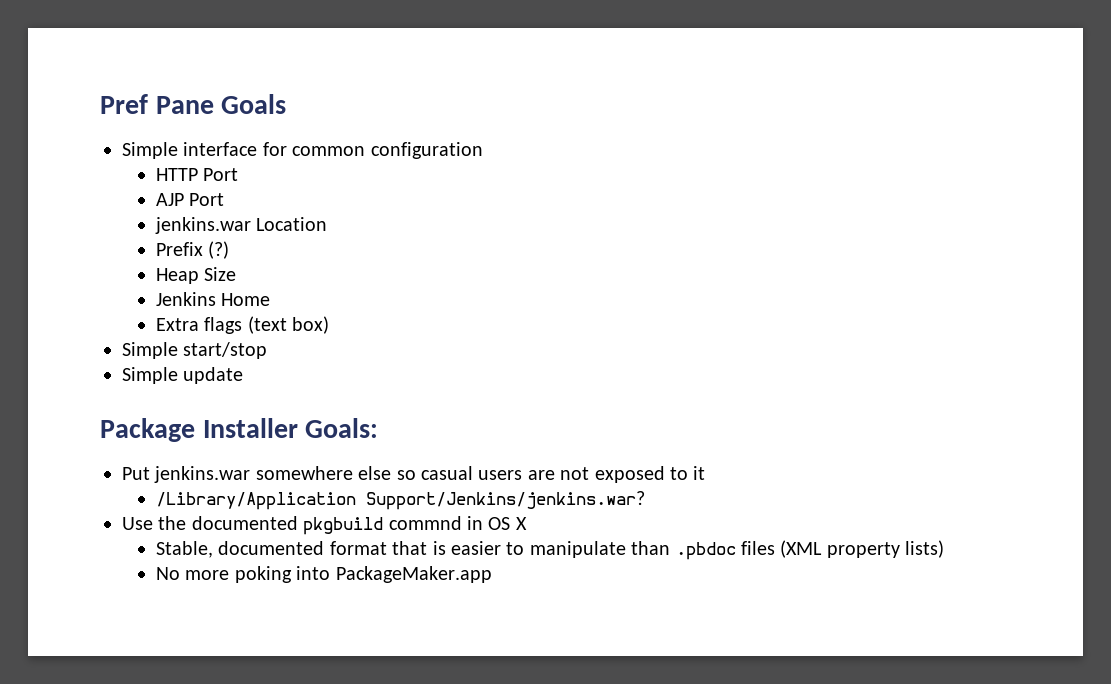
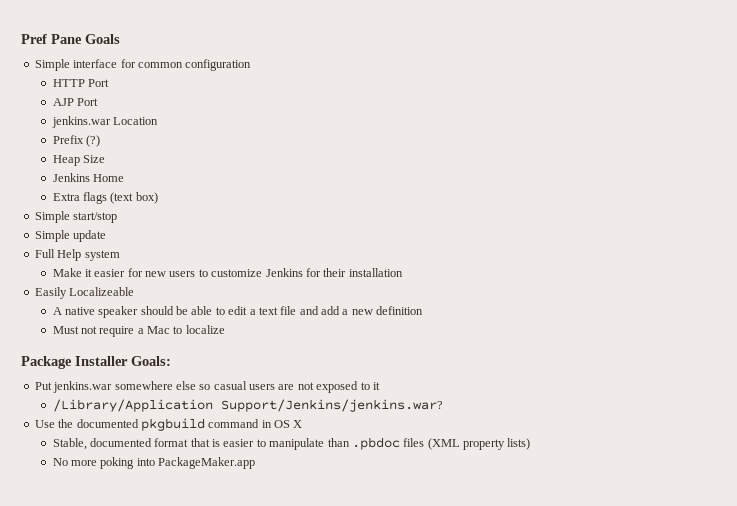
+ Full Help system
+ Make it easier for new users to customize Jenkins for their installation
+ Easily Localizeable
+ A native speaker should be able to edit a text file and add a new definition
+ Must not require a Mac to localize
- Use the documented pkgbuild commnd in OS X
+ Use the documented pkgbuild command in OS X

